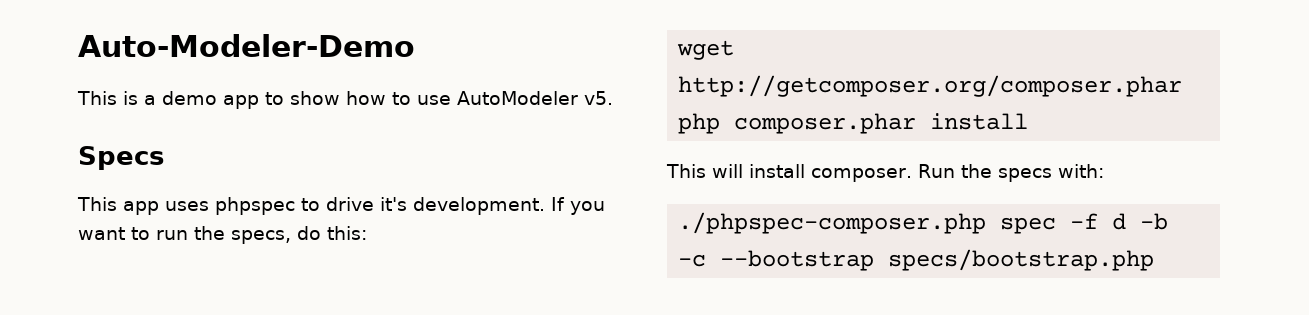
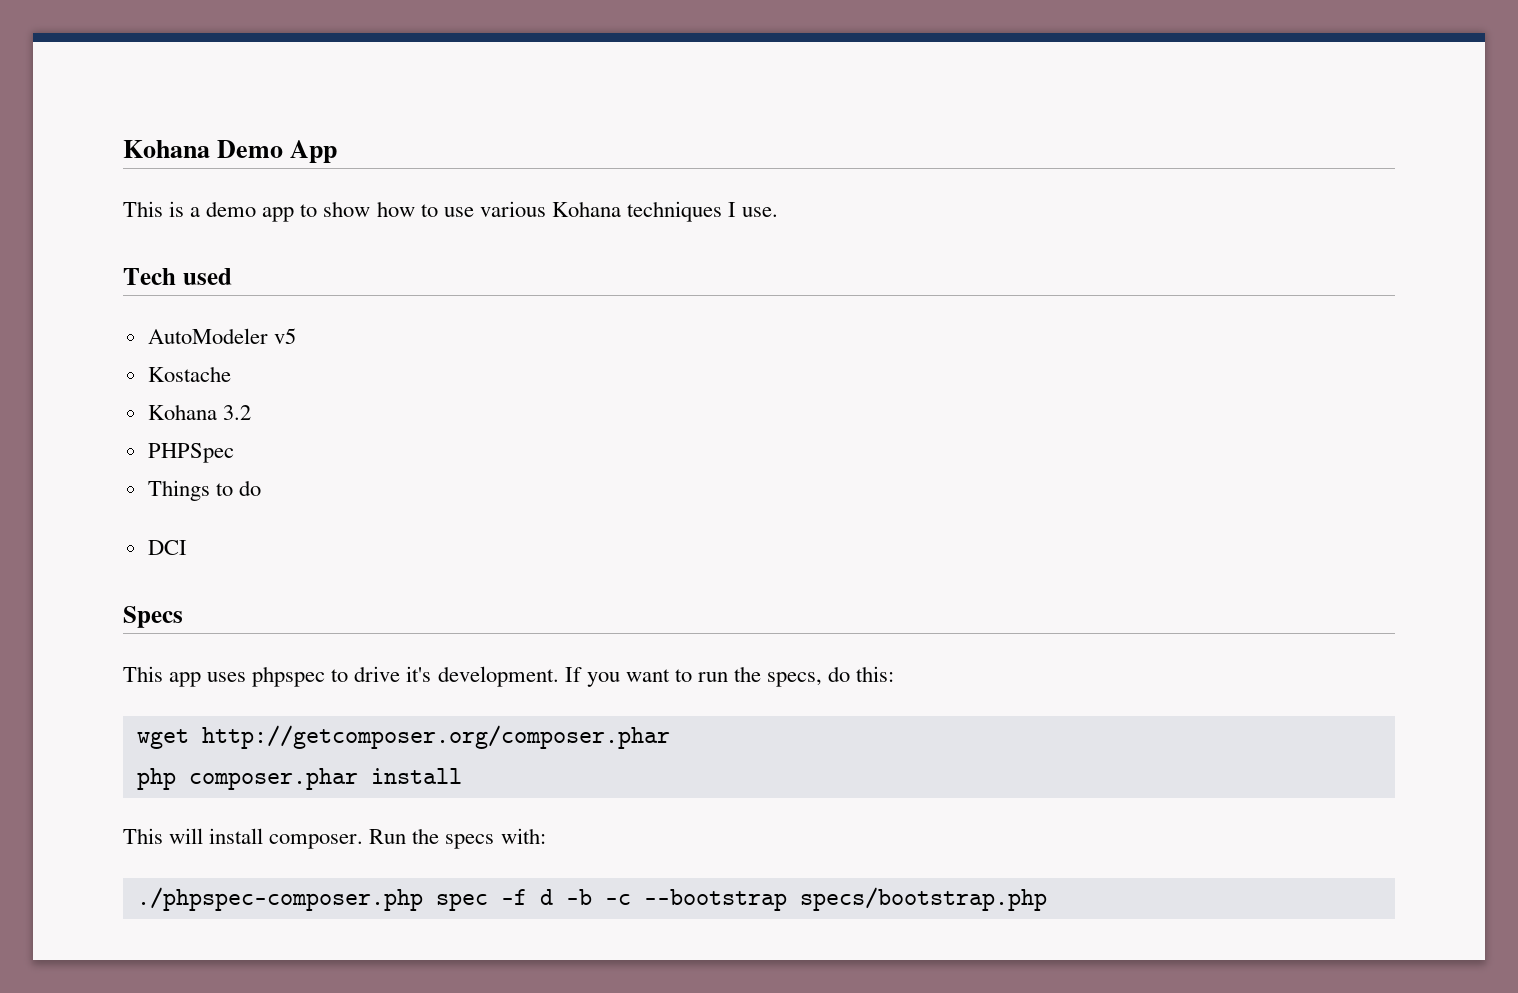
- Auto-Modeler-Demo
+ Kohana Demo App
- This is a demo app to show how to use AutoModeler v5.
+ This is a demo app to show how to use various Kohana techniques I use.
+ Tech used
+ AutoModeler v5
+ Kostache
+ Kohana 3.2
+ PHPSpec
+ Things to do
+ DCI

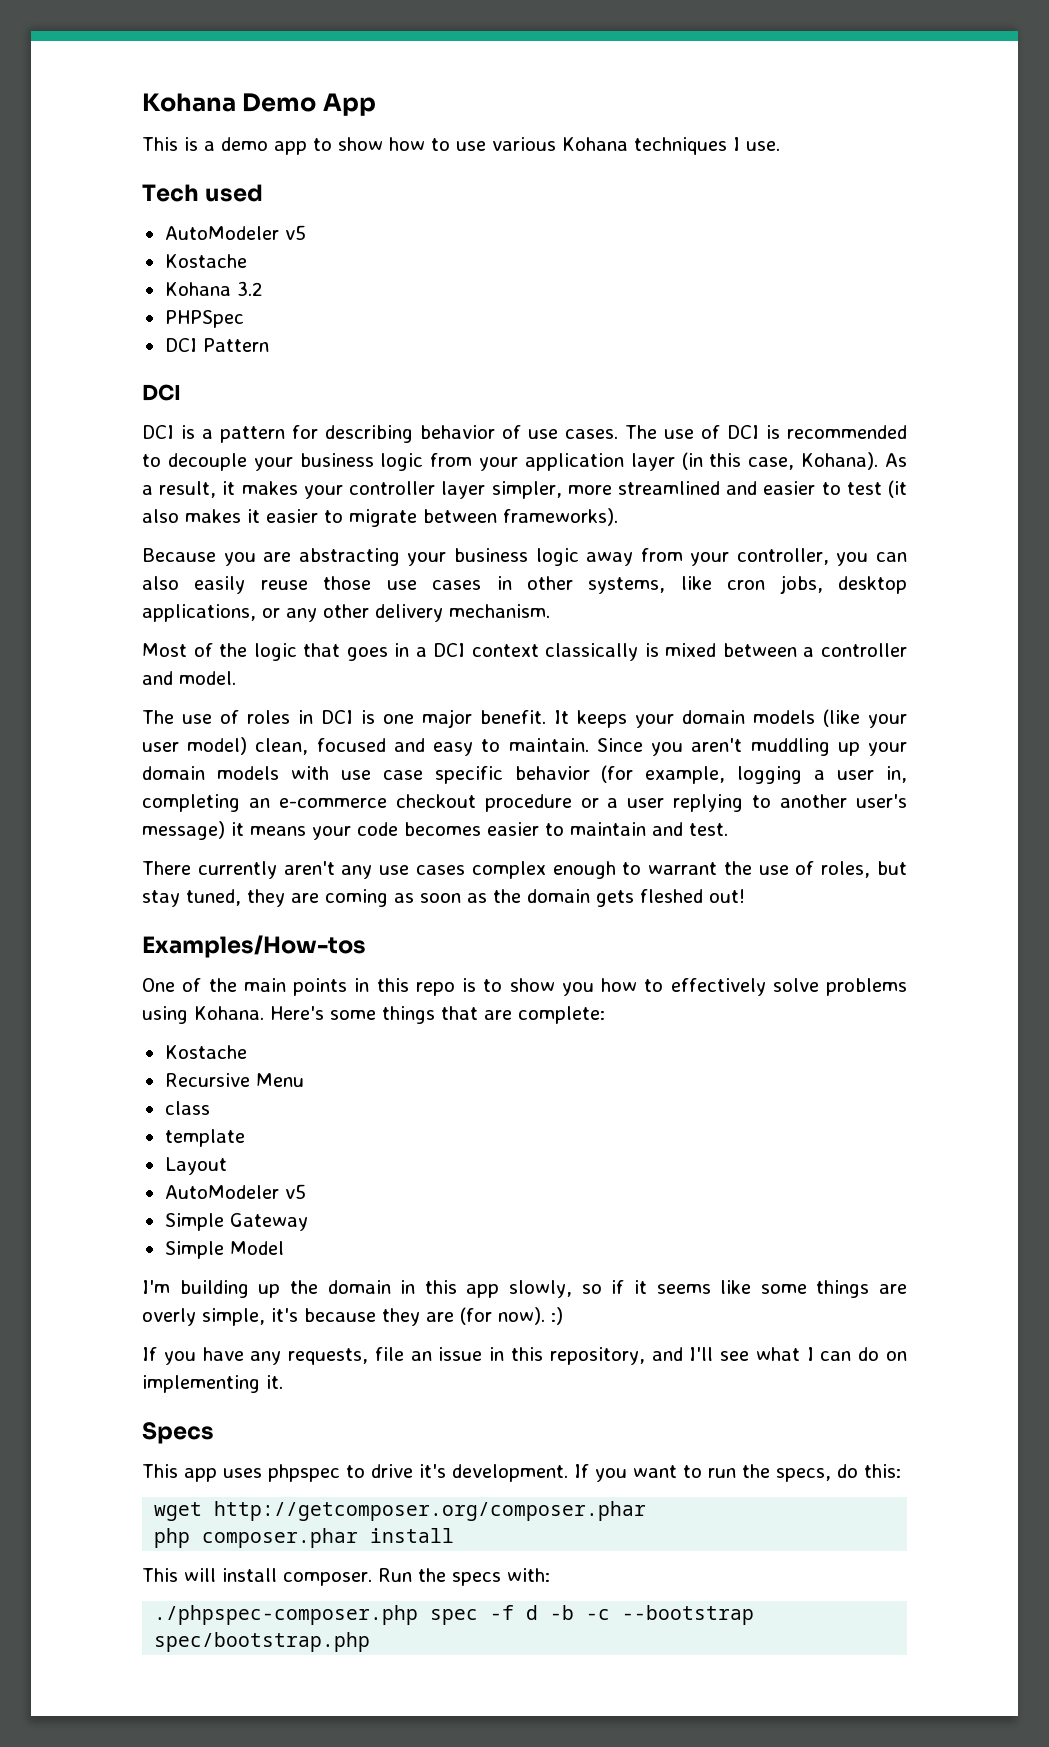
- Things to do
+ DCI Pattern
  DCI
+ DCI is a pattern for describing behavior of use cases. The use of DCI is recommended to decouple your business logic from your application layer (in this case, Kohana). As a result, it makes your controller layer simpler, more streamlined and easier to test (it also makes it easier to migrate between frameworks).
+ Because you are abstracting your business logic away from your controller, you can also easily reuse those use cases in other systems, like cron jobs, desktop applications, or any other delivery mechanism.
+ Most of the logic that goes in a DCI context classically is mixed between a controller and model.
+ The use of roles in DCI is one major benefit. It keeps your domain models (like your user model) clean, focused and easy to maintain. Since you aren't muddling up your domain models with use case specific behavior (for example, logging a user in, completing an e-commerce checkout procedure or a user replying to another user's message) it means your code becomes easier to maintain and test.
+ There currently aren't any use cases complex enough to warrant the use of roles, but stay tuned, they are coming as soon as the domain gets fleshed out!
+ Examples/How-tos
+ One of the main points in this repo is to show you how to effectively solve problems using Kohana. Here's some things that are complete:
+ Kostache
+ Recursive Menu
+ class
+ template
+ Layout
+ AutoModeler v5
+ Simple Gateway
+ Simple Model
+ I'm building up the domain in this app slowly, so if it seems like some things are overly simple, it's because they are (for now). :)
+ If you have any requests, file an issue in this repository, and I'll see what I can do on implementing it.
- ./phpspec-composer.php spec -f d -b -c --bootstrap specs/bootstrap.php
+ ./phpspec-composer.php spec -f d -b -c --bootstrap spec/bootstrap.php

